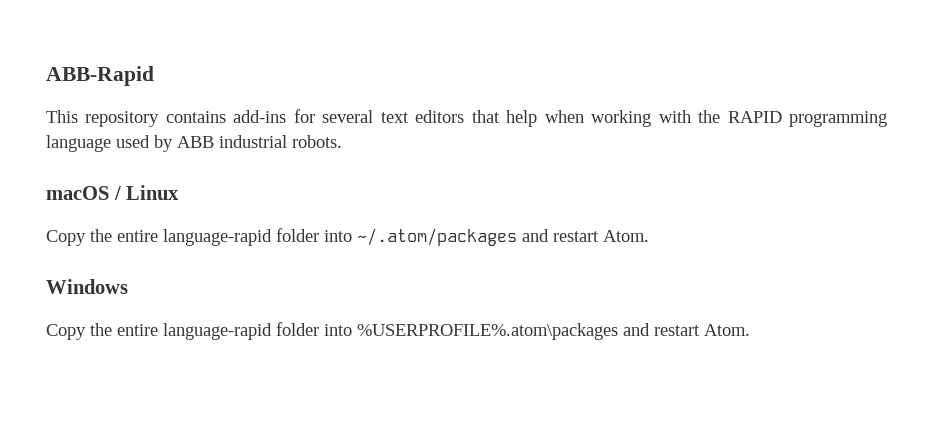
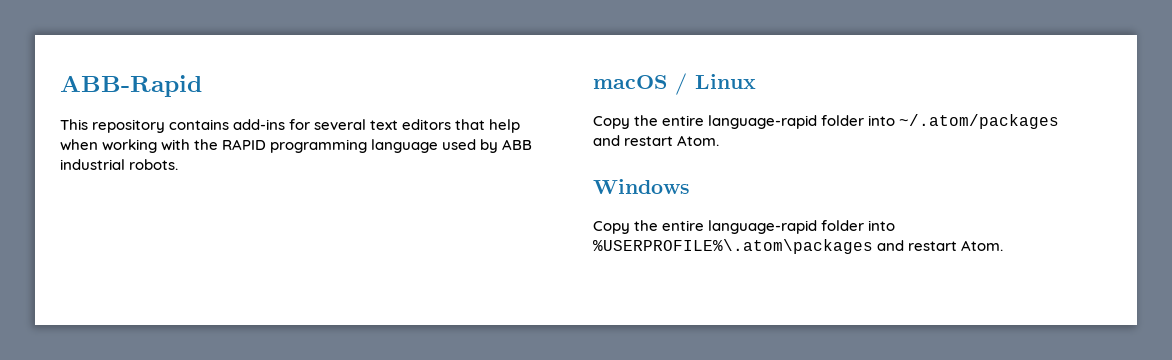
- Copy the entire language-rapid folder into %USERPROFILE%.atom\packages and restart Atom.
+ Copy the entire language-rapid folder into %USERPROFILE%\.atom\packages and restart Atom.

